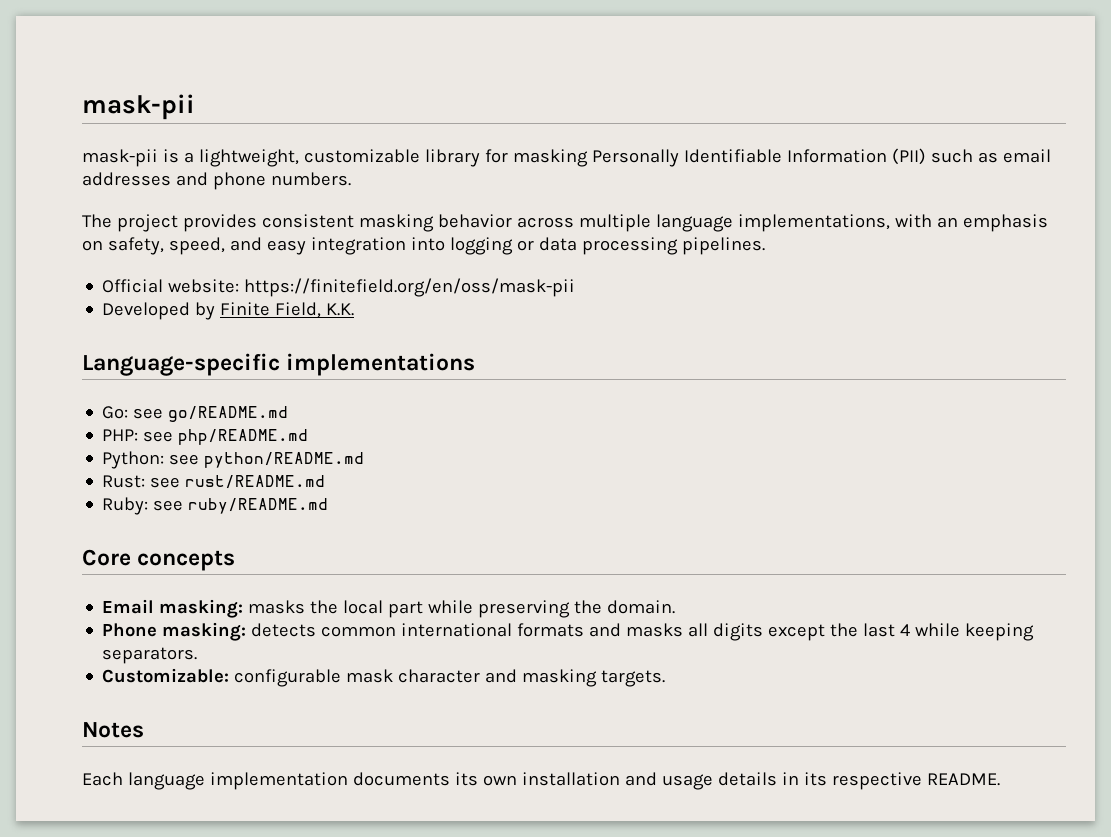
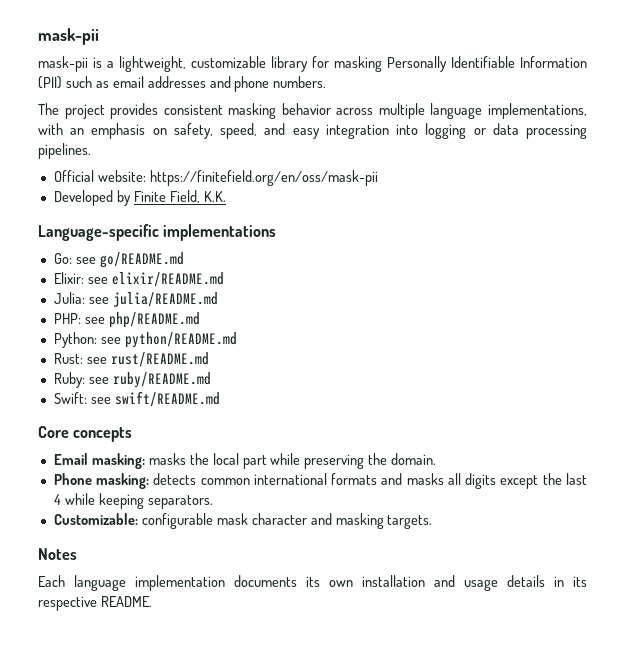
+ Elixir: see elixir/README.md
+ Julia: see julia/README.md
+ Swift: see swift/README.md

